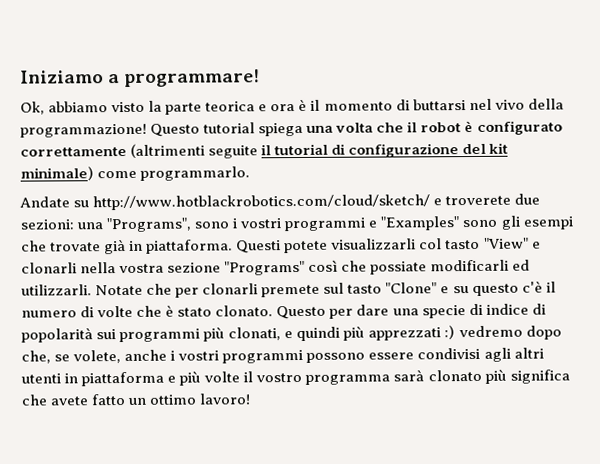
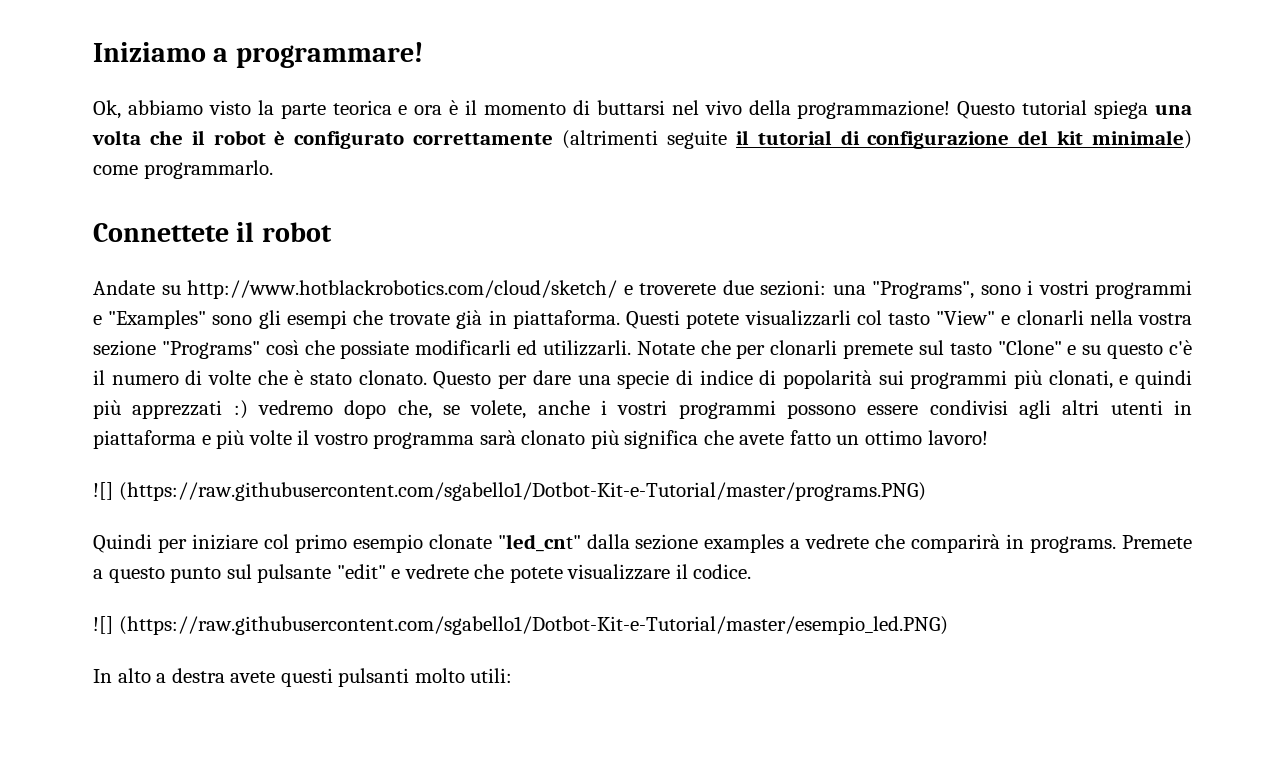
+ Connettete il robot
+ ![] (https://raw.githubusercontent.com/sgabello1/Dotbot-Kit-e-Tutorial/master/programs.PNG)
+ Quindi per iniziare col primo esempio clonate "led_cnt" dalla sezione examples a vedrete che comparirà in programs. Premete a questo punto sul pulsante "edit" e vedrete che potete visualizzare il codice.
+ ![] (https://raw.githubusercontent.com/sgabello1/Dotbot-Kit-e-Tutorial/master/esempio_led.PNG)
+ In alto a destra avete questi pulsanti molto utili:

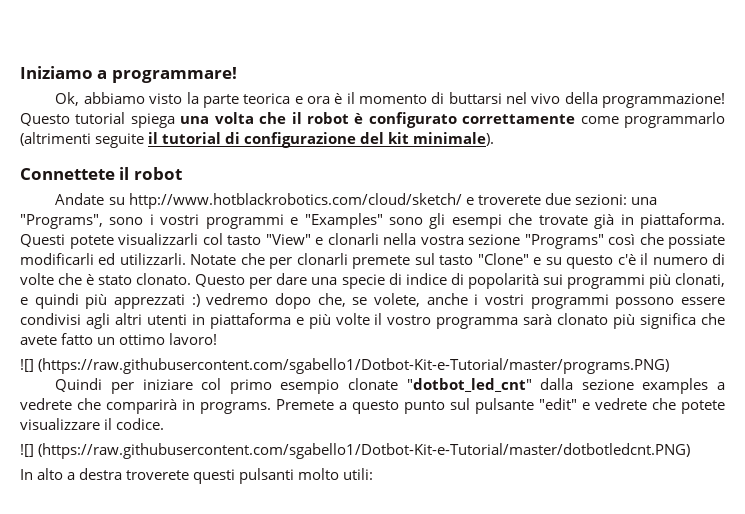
- Questo tutorial spiega una volta che il robot è configurato correttamente (altrimenti seguite il tutorial di configurazione del kit minimale) come programmarlo.
+ Questo tutorial spiega una volta che il robot è configurato correttamente come programmarlo (altrimenti seguite il tutorial di configurazione del kit minimale).
- Quindi per iniziare col primo esempio clonate "led_cnt" dalla sezione examples a vedrete che comparirà in programs.
+ Quindi per iniziare col primo esempio clonate "dotbot_led_cnt" dalla sezione examples a vedrete che comparirà in programs.
- ![] (https://raw.githubusercontent.com/sgabello1/Dotbot-Kit-e-Tutorial/master/esempio_led.PNG)
+ ![] (https://raw.githubusercontent.com/sgabello1/Dotbot-Kit-e-Tutorial/master/dotbotledcnt.PNG)
- In alto a destra avete questi pulsanti molto utili:
+ In alto a destra troverete questi pulsanti molto utili:

